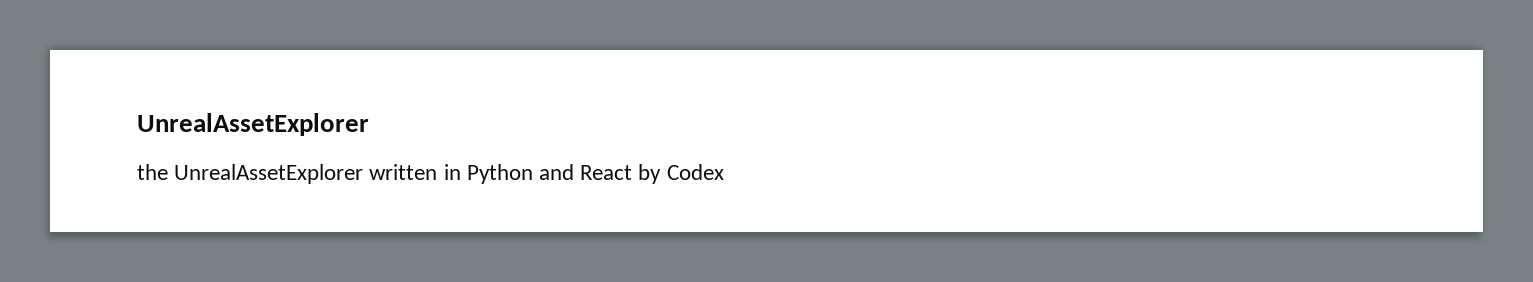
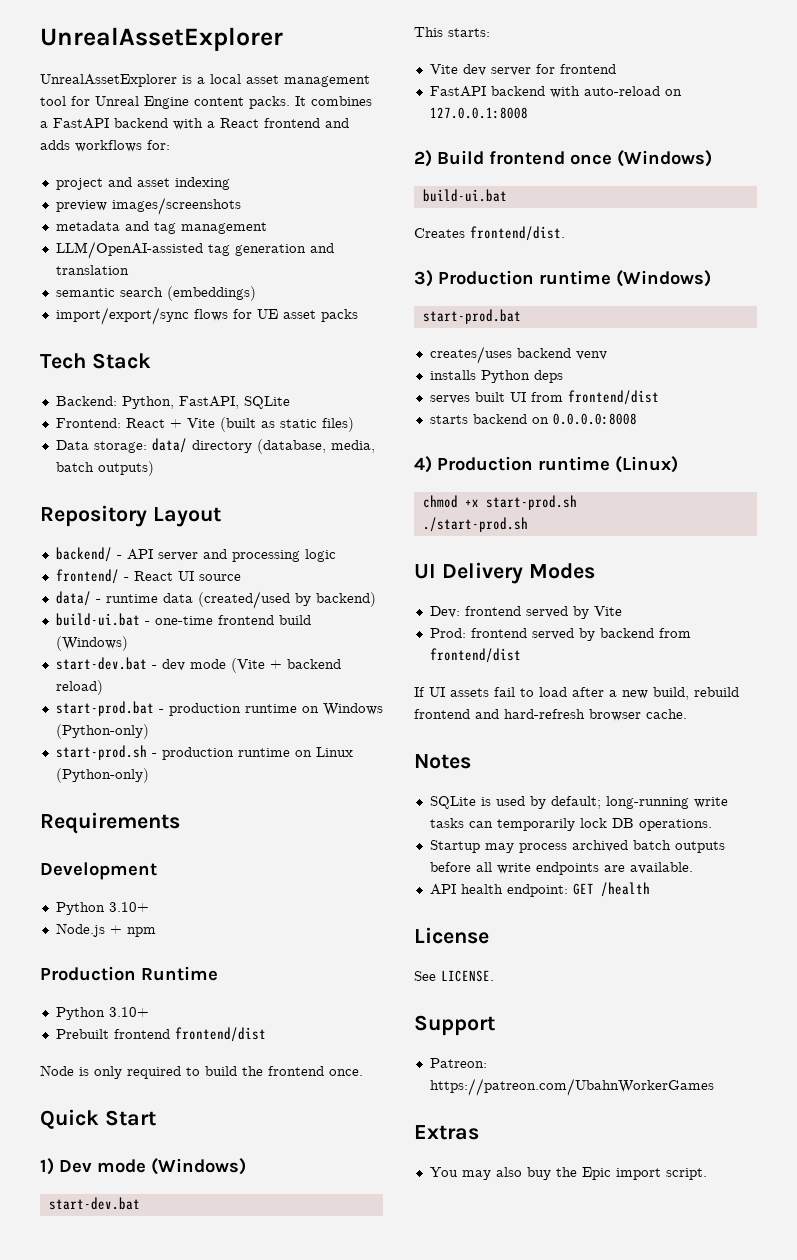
- the UnrealAssetExplorer written in Python and React by Codex
+ UnrealAssetExplorer is a local asset management tool for Unreal Engine content packs. It combines a FastAPI backend with a React frontend and adds workflows for:
+ project and asset indexing
+ preview images/screenshots
+ metadata and tag management
+ LLM/OpenAI-assisted tag generation and translation
+ semantic search (embeddings)
+ import/export/sync flows for UE asset packs
+ Tech Stack
+ Backend: Python, FastAPI, SQLite
+ Frontend: React + Vite (built as static files)
+ Data storage: data/ directory (database, media, batch outputs)
+ Repository Layout
+ backend/ - API server and processing logic
+ frontend/ - React UI source
+ data/ - runtime data (created/used by backend)
+ build-ui.bat - one-time frontend build (Windows)
+ start-dev.bat - dev mode (Vite + backend reload)
+ start-prod.bat - production runtime on Windows (Python-only)
+ start-prod.sh - production runtime on Linux (Python-only)
+ Requirements
+ Development
+ Python 3.10+
+ Node.js + npm
+ Production Runtime
+ Python 3.10+
+ Prebuilt frontend frontend/dist
+ Node is only required to build the frontend once.
+ Quick Start
+ 1) Dev mode (Windows)
+ start-dev.bat
+ This starts:
+ Vite dev server for frontend
+ FastAPI backend with auto-reload on 127.0.0.1:8008
+ 2) Build frontend once (Windows)
+ build-ui.bat
+ Creates frontend/dist.
+ 3) Production runtime (Windows)
+ start-prod.bat
+ creates/uses backend venv
+ installs Python deps
+ serves built UI from frontend/dist
+ starts backend on 0.0.0.0:8008
+ 4) Production runtime (Linux)
+ chmod +x start-prod.sh
+ ./start-prod.sh
+ UI Delivery Modes
+ Dev: frontend served by Vite
+ Prod: frontend served by backend from frontend/dist
+ If UI assets fail to load after a new build, rebuild frontend and hard-refresh browser cache.
+ Notes
+ SQLite is used by default; long-running write tasks can temporarily lock DB operations.
+ Startup may process archived batch outputs before all write endpoints are available.
+ API health endpoint: GET /health
+ License
+ See LICENSE.
+ Support
+ Patreon: https://patreon.com/UbahnWorkerGames
+ Extras
+ You may also buy the Epic import script.

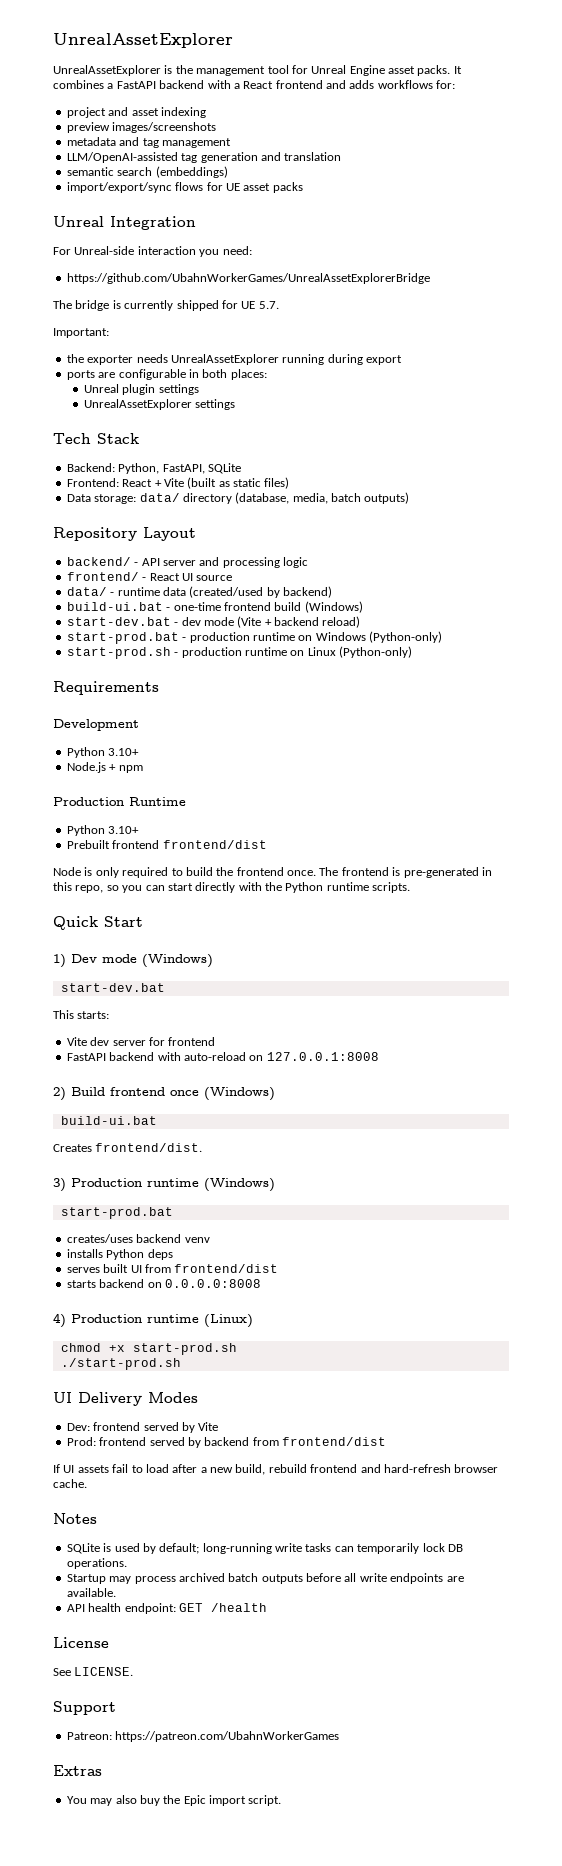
- UnrealAssetExplorer is a local asset management tool for Unreal Engine content packs.
+ UnrealAssetExplorer is the management tool for Unreal Engine asset packs.
+ Unreal Integration
+ For Unreal-side interaction you need:
+ https://github.com/UbahnWorkerGames/UnrealAssetExplorerBridge
+ The bridge is currently shipped for UE 5.7.
+ Important:
+ the exporter needs UnrealAssetExplorer running during export
+ ports are configurable in both places:
+ Unreal plugin settings
+ UnrealAssetExplorer settings
+ The frontend is pre-generated in this repo, so you can start directly with the Python runtime scripts.

